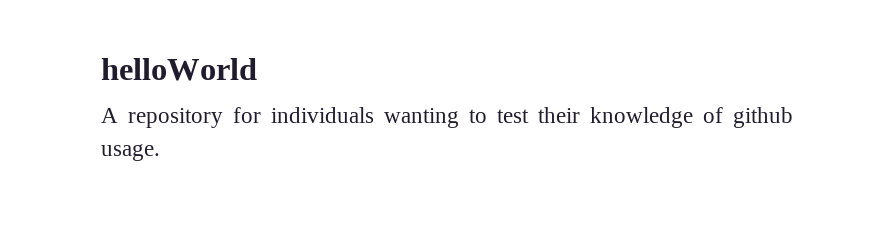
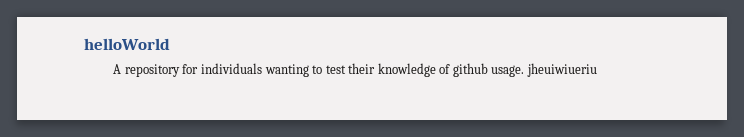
- A repository for individuals wanting to test their knowledge of github usage.
+ A repository for individuals wanting to test their knowledge of github usage. jheuiwiueriu

